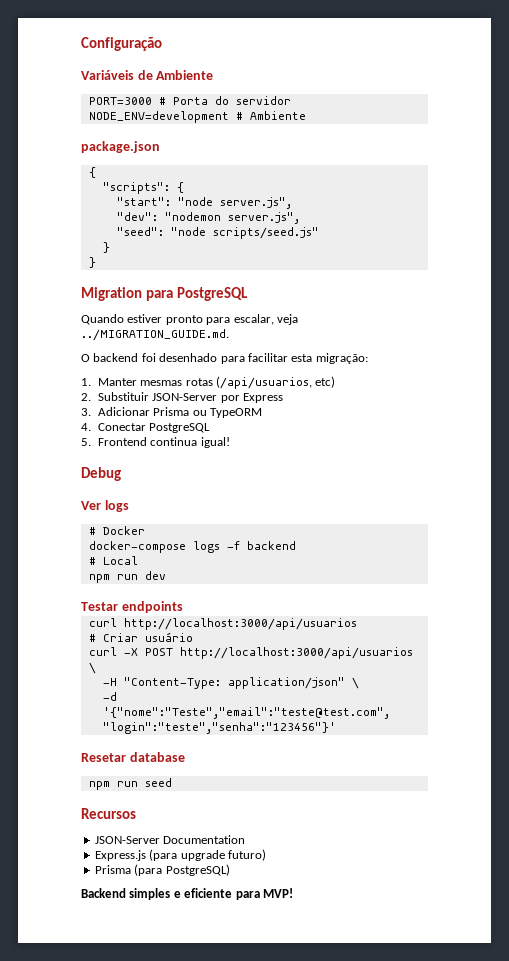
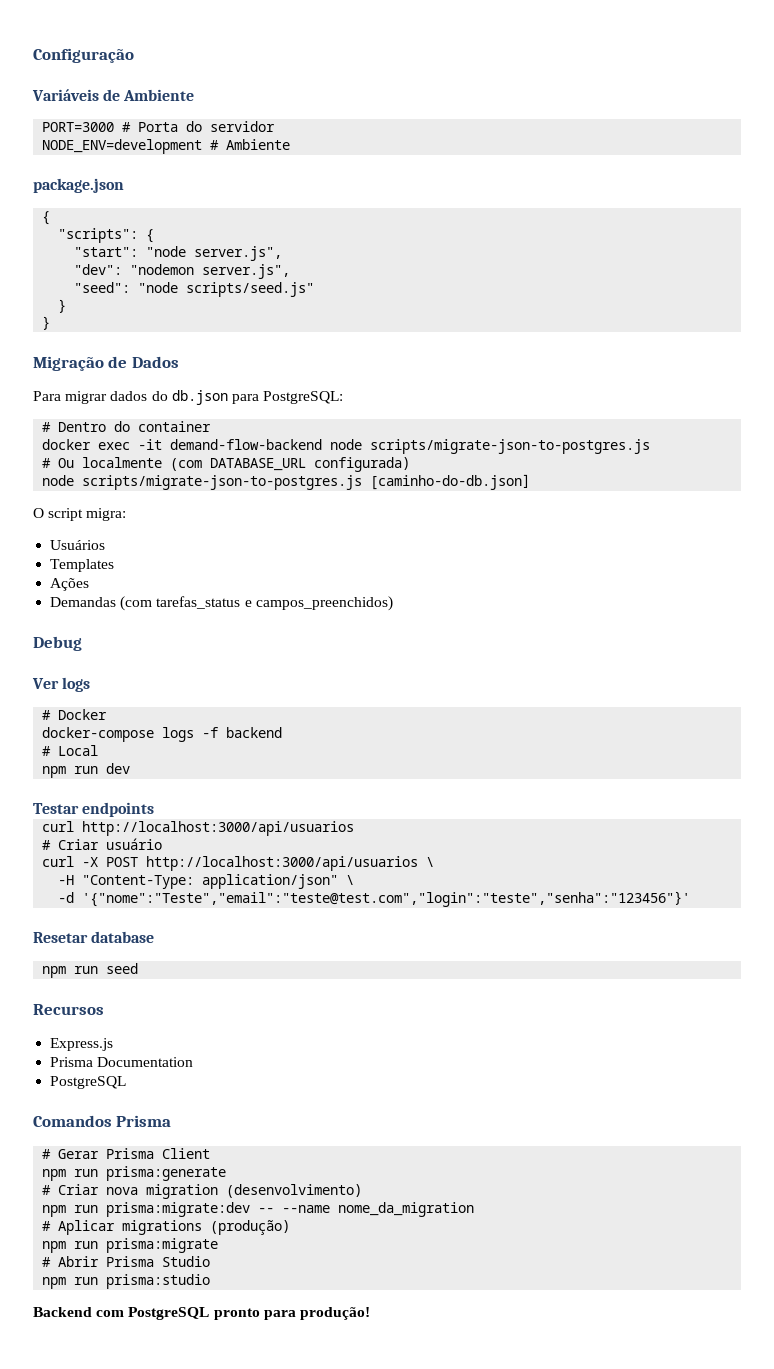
- Migration para PostgreSQL
- Quando estiver pronto para escalar, veja ../MIGRATION_GUIDE.md.
- O backend foi desenhado para facilitar esta migração:
- 1. Manter mesmas rotas (/api/usuarios, etc)
- 2. Substituir JSON-Server por Express
- 3. Adicionar Prisma ou TypeORM
- 4. Conectar PostgreSQL
- 5. Frontend continua igual!
+ Migração de Dados
+ Para migrar dados do db.json para PostgreSQL:
+ # Dentro do container
+ docker exec -it demand-flow-backend node scripts/migrate-json-to-postgres.js
+ # Ou localmente (com DATABASE_URL configurada)
+ node scripts/migrate-json-to-postgres.js [caminho-do-db.json]
+ O script migra:
+ Usuários
+ Templates
+ Ações
+ Demandas (com tarefas_status e campos_preenchidos)
- JSON-Server Documentation
- Express.js (para upgrade futuro)
- Prisma (para PostgreSQL)
- Backend simples e eficiente para MVP!
+ Express.js
+ Prisma Documentation
+ PostgreSQL
+ Comandos Prisma
+ # Gerar Prisma Client
+ npm run prisma:generate
+ # Criar nova migration (desenvolvimento)
+ npm run prisma:migrate:dev -- --name nome_da_migration
+ # Aplicar migrations (produção)
+ npm run prisma:migrate
+ # Abrir Prisma Studio
+ npm run prisma:studio
+ Backend com PostgreSQL pronto para produção!

